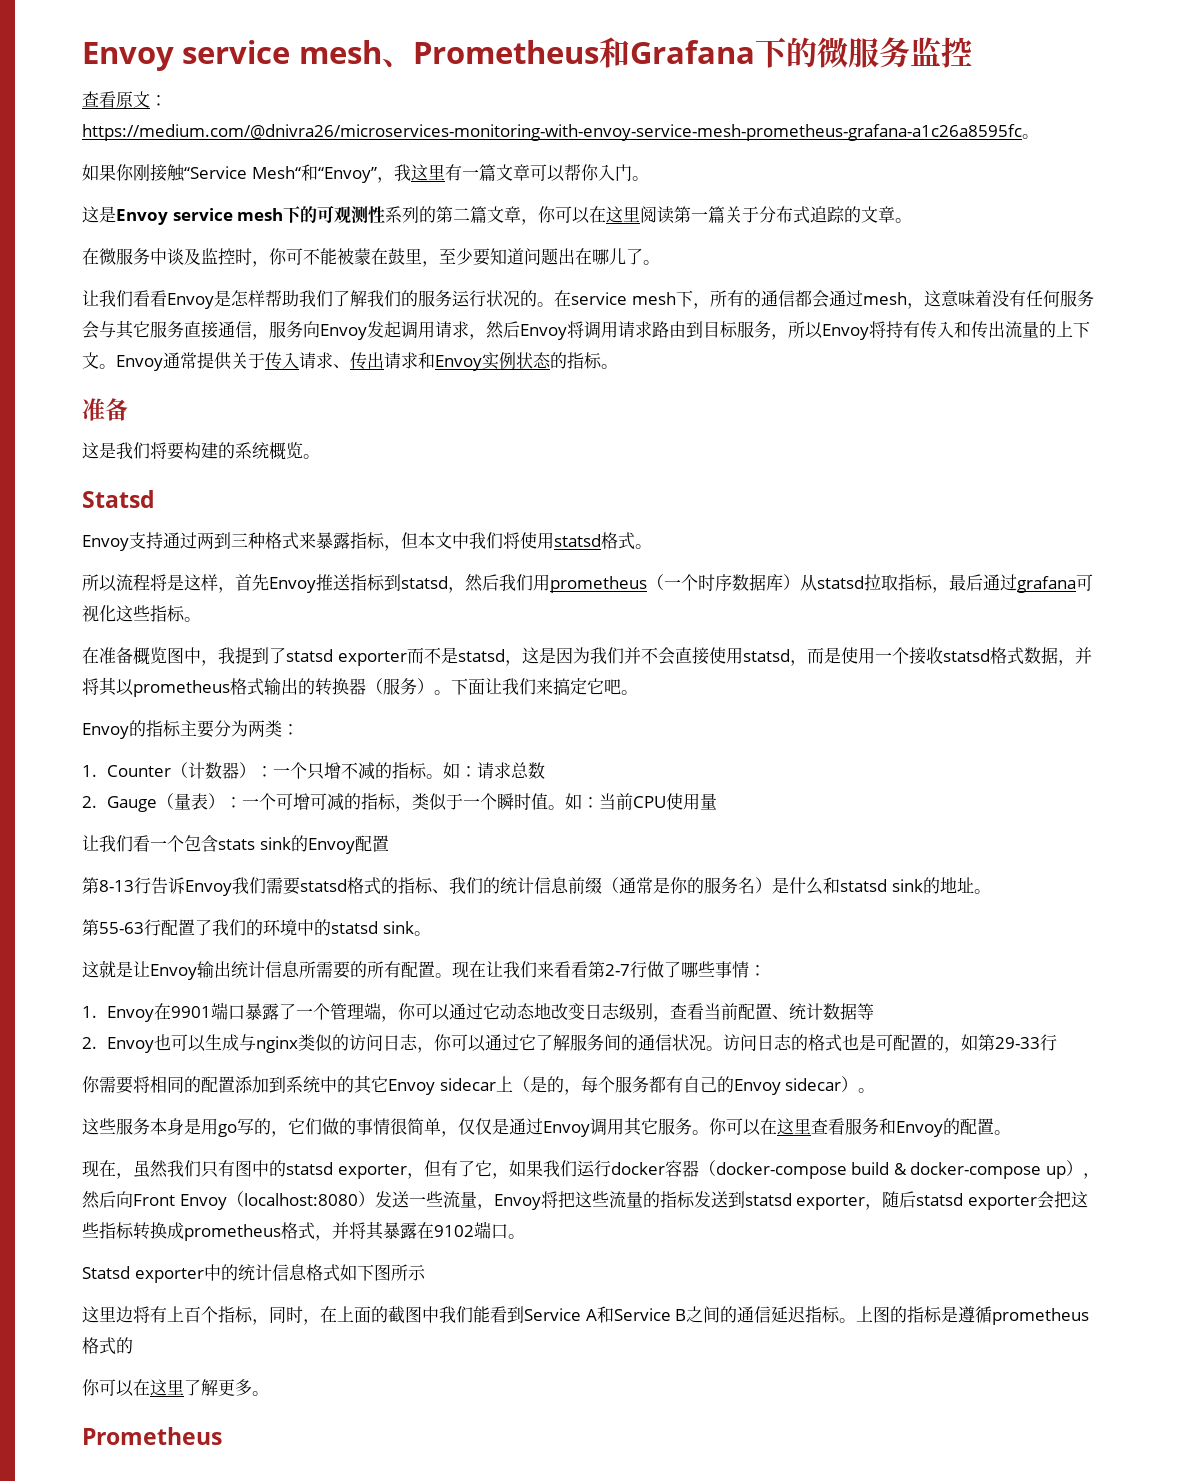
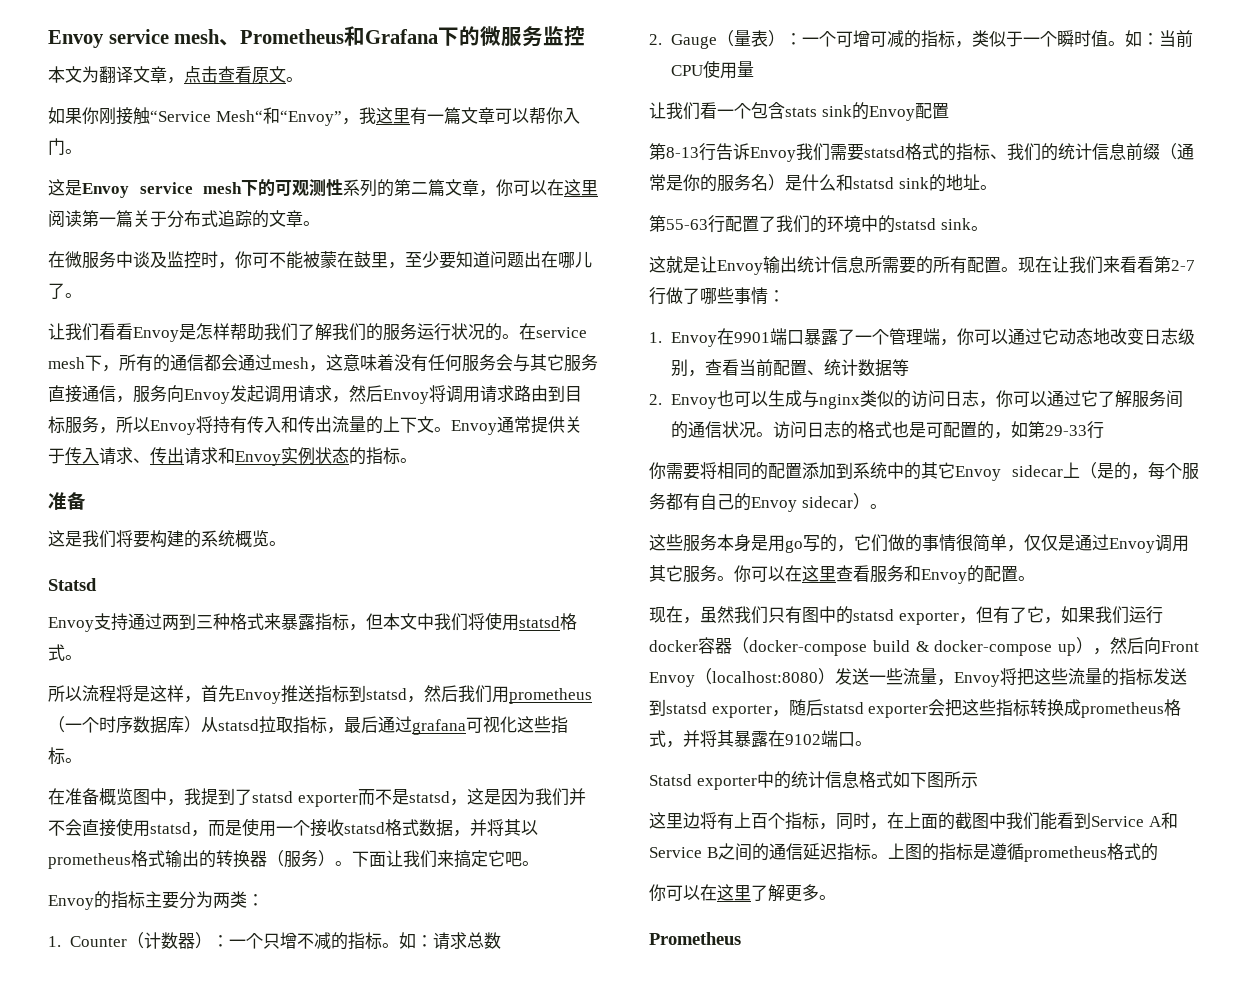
- 查看原文：https://medium.com/@dnivra26/microservices-monitoring-with-envoy-service-mesh-prometheus-grafana-a1c26a8595fc。
+ 本文为翻译文章，点击查看原文。

